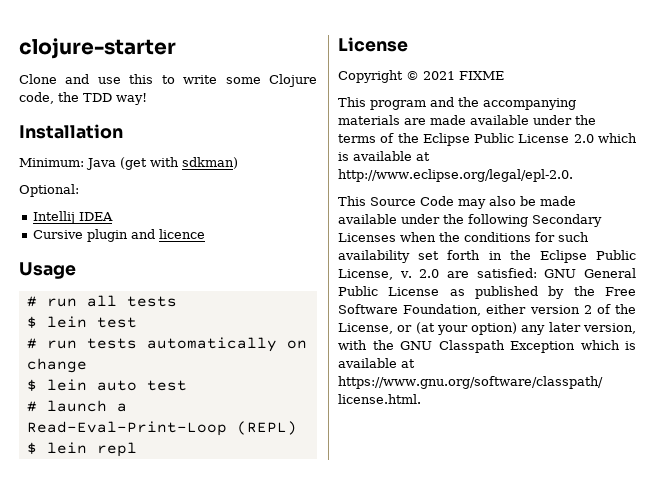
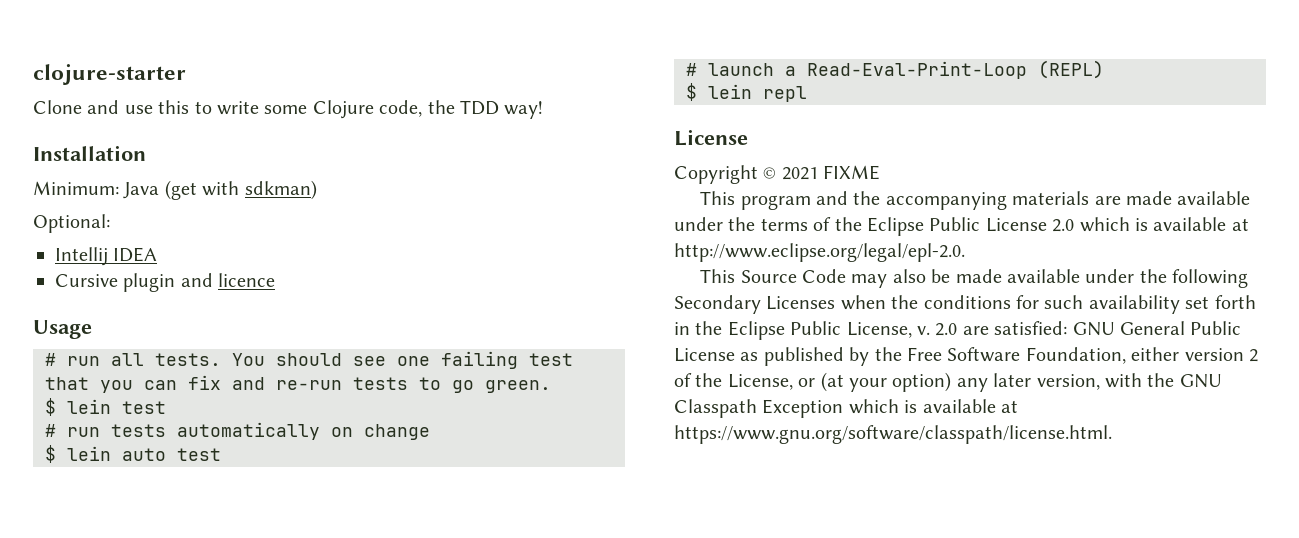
- # run all tests
+ # run all tests. You should see one failing test that you can fix and re-run tests to go green.

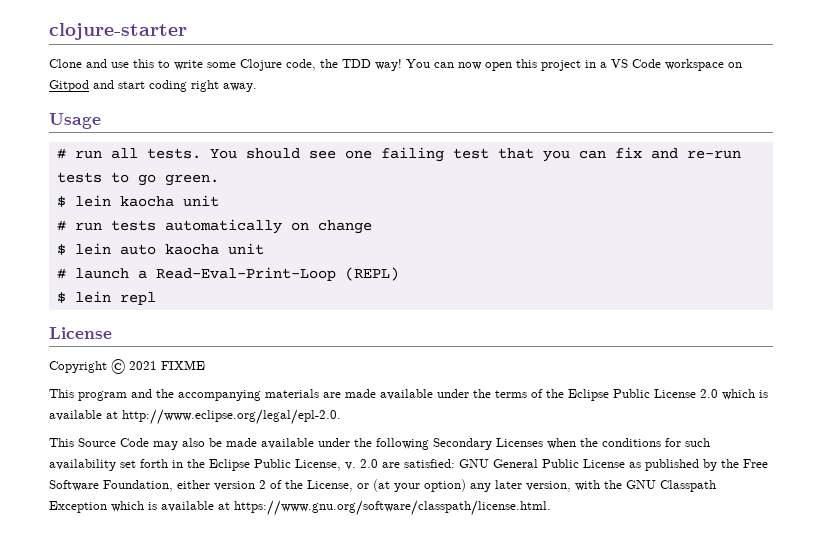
- Clone and use this to write some Clojure code, the TDD way!
- Installation
- Minimum: Java (get with sdkman)
- Optional:
- Intellij IDEA
- Cursive plugin and licence
+ Clone and use this to write some Clojure code, the TDD way! You can now open this project in a VS Code workspace on Gitpod and start coding right away.
- $ lein test
+ $ lein kaocha unit
- $ lein auto test
+ $ lein auto kaocha unit

